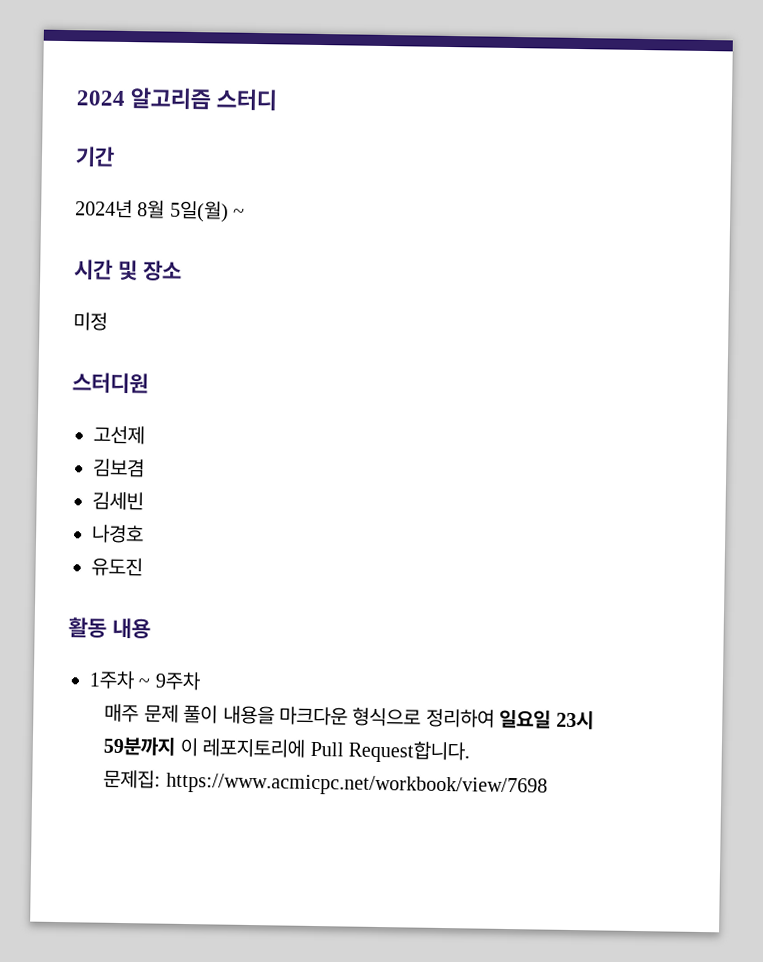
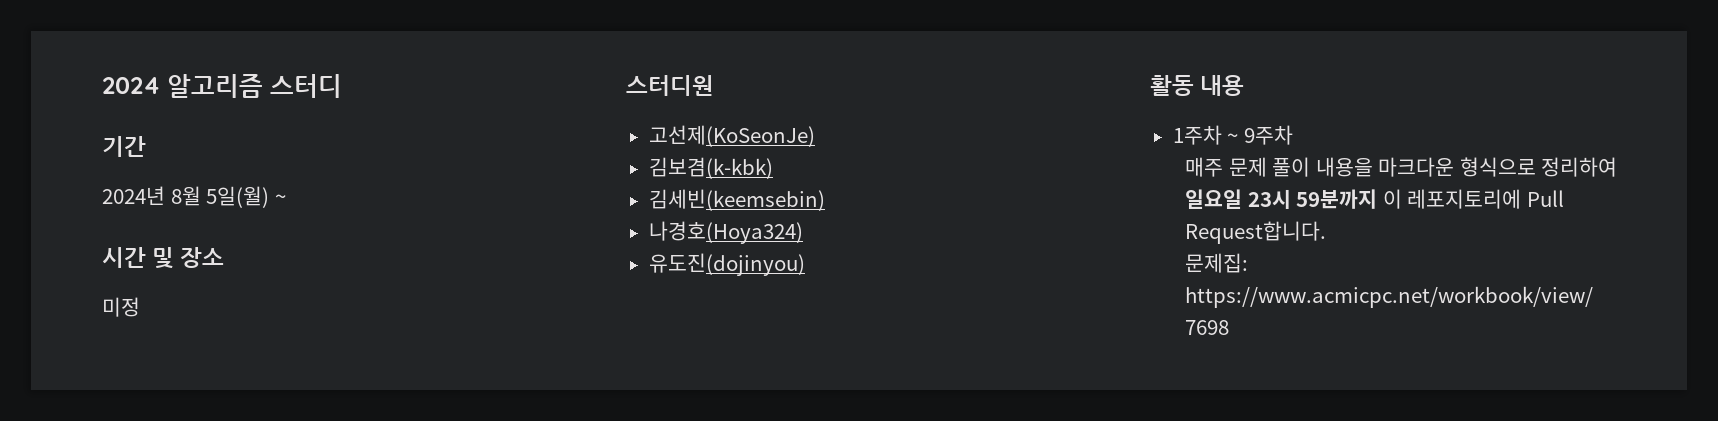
- 고선제
- 김보겸
- 김세빈
- 나경호
- 유도진
+ 고선제(KoSeonJe)
+ 김보겸(k-kbk)
+ 김세빈(keemsebin)
+ 나경호(Hoya324)
+ 유도진(dojinyou)

